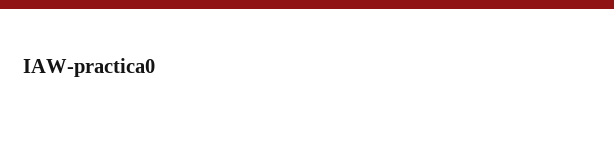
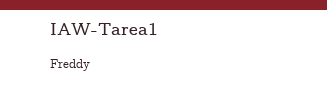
- IAW-practica0
+ IAW-Tarea1
+ Freddy

